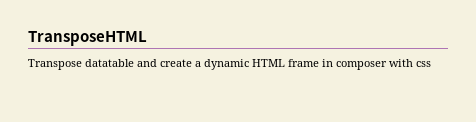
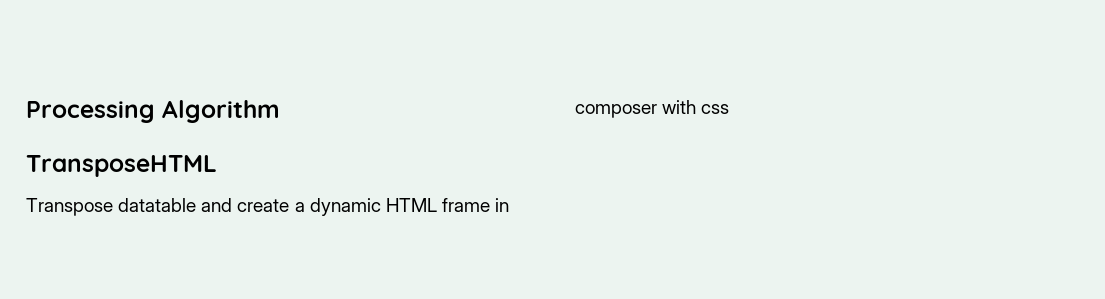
+ Processing Algorithm

